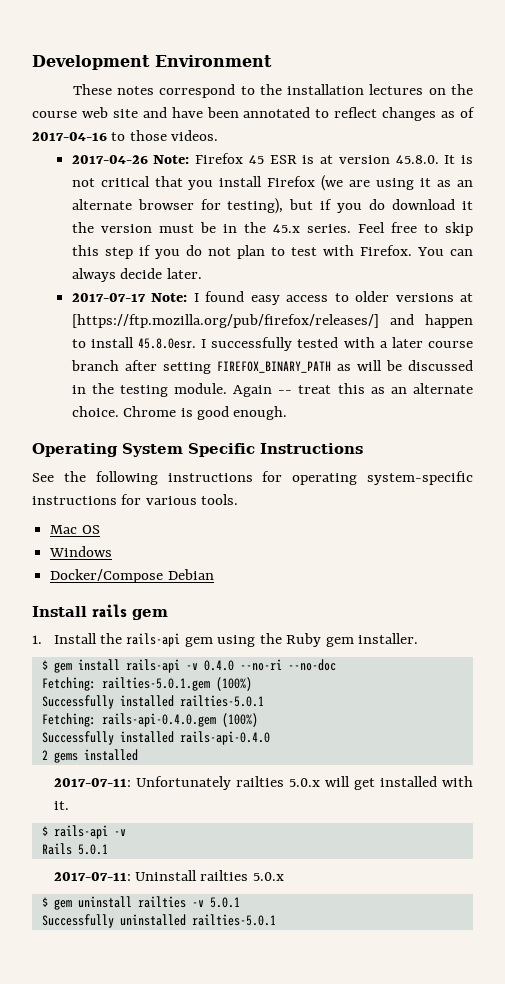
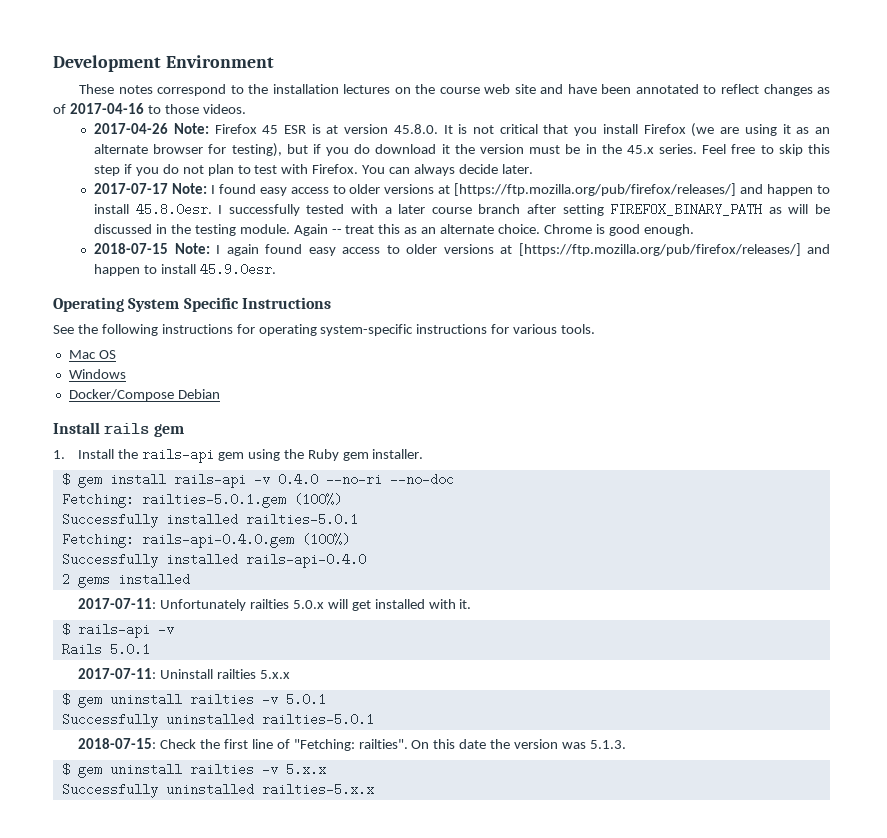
+ 2018-07-15 Note: I again found easy access to older versions at [https://ftp.mozilla.org/pub/firefox/releases/] and happen to install 45.9.0esr.
- 2017-07-11: Uninstall railties 5.0.x
+ 2017-07-11: Uninstall railties 5.x.x
+ 2018-07-15: Check the first line of "Fetching: railties". On this date the version was 5.1.3.
+ $ gem uninstall railties -v 5.x.x
+ Successfully uninstalled railties-5.x.x

